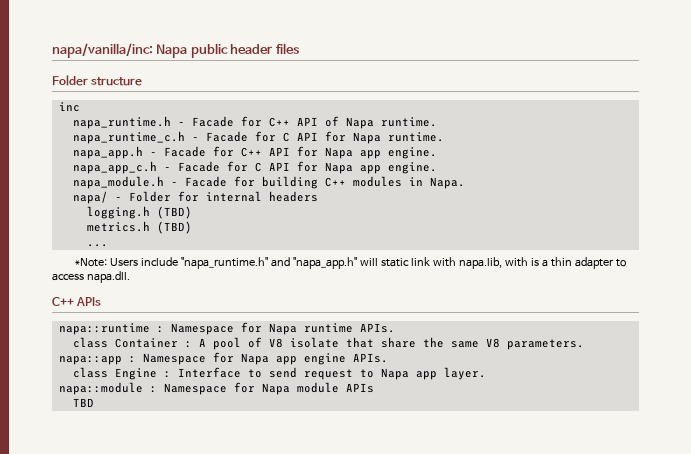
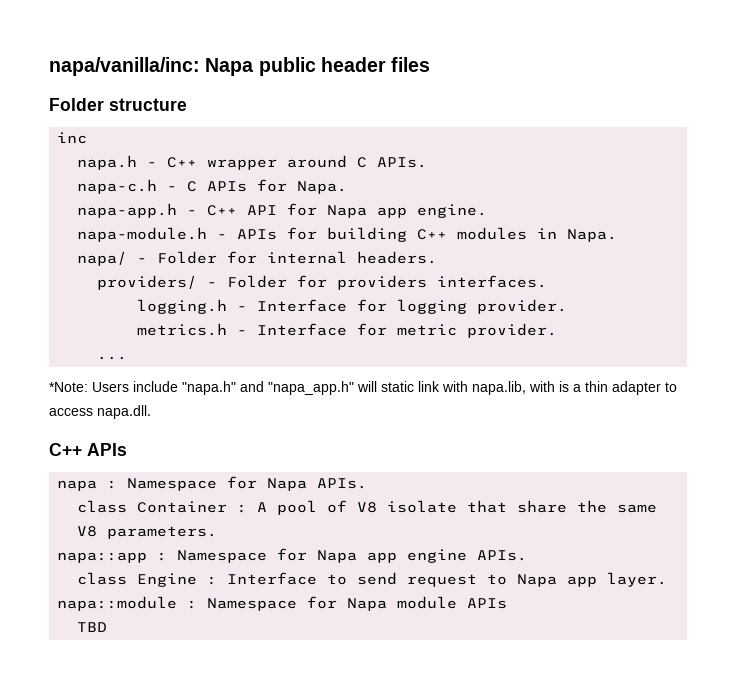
- napa_runtime.h - Facade for C++ API of Napa runtime.
- napa_runtime_c.h - Facade for C API for Napa runtime.
- napa_app.h - Facade for C++ API for Napa app engine.
+ napa.h - C++ wrapper around C APIs.
+ napa-c.h - C APIs for Napa.
+ napa-app.h - C++ API for Napa app engine.
- napa_app_c.h - Facade for C API for Napa app engine.
- napa_module.h - Facade for building C++ modules in Napa.
+ napa-module.h - APIs for building C++ modules in Napa.
- napa/ - Folder for internal headers
- logging.h (TBD)
- metrics.h (TBD)
+ napa/ - Folder for internal headers.
+ providers/ - Folder for providers interfaces.
+ logging.h - Interface for logging provider.
+ metrics.h - Interface for metric provider.
- *Note: Users include "napa_runtime.h" and "napa_app.h" will static link with napa.lib, with is a thin adapter to access napa.dll.
+ *Note: Users include "napa.h" and "napa_app.h" will static link with napa.lib, with is a thin adapter to access napa.dll.
- napa::runtime : Namespace for Napa runtime APIs.
+ napa : Namespace for Napa APIs.

